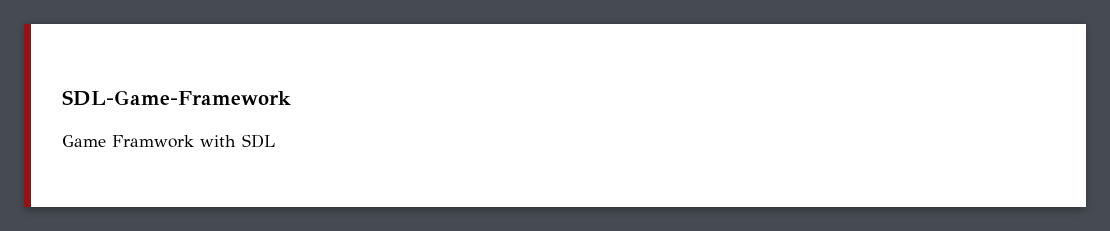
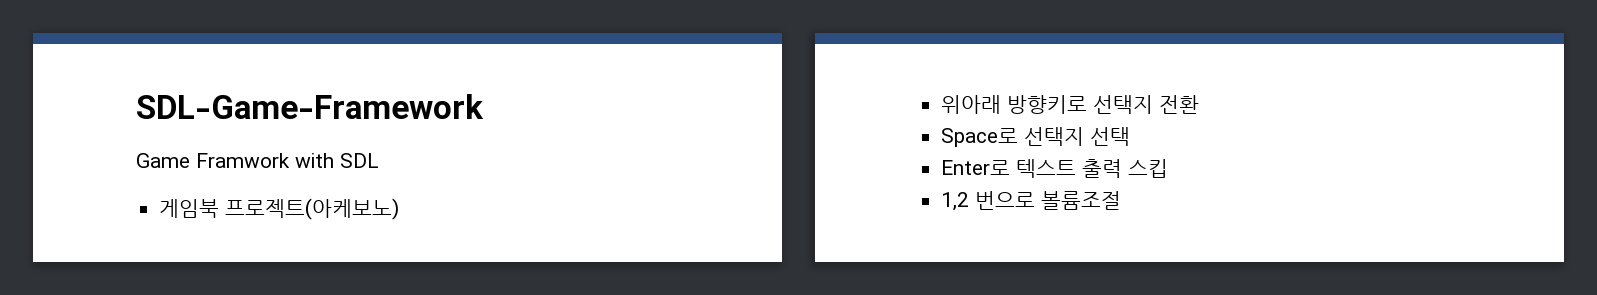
+ 게임북 프로젝트(아케보노)
+ 위아래 방향키로 선택지 전환
+ Space로 선택지 선택
+ Enter로 텍스트 출력 스킵
+ 1,2 번으로 볼륨조절

